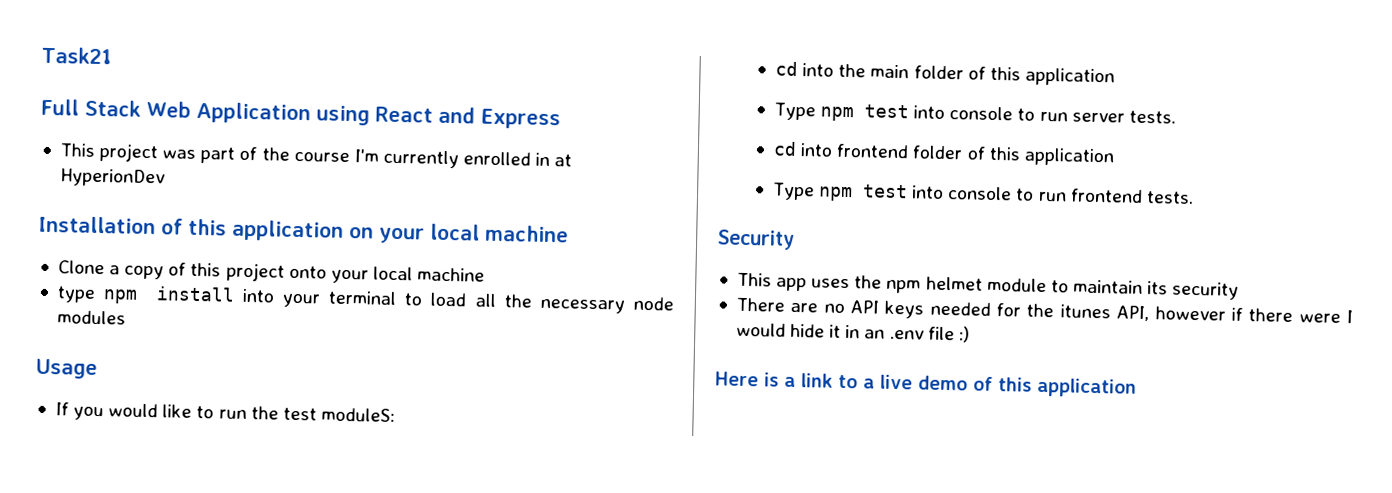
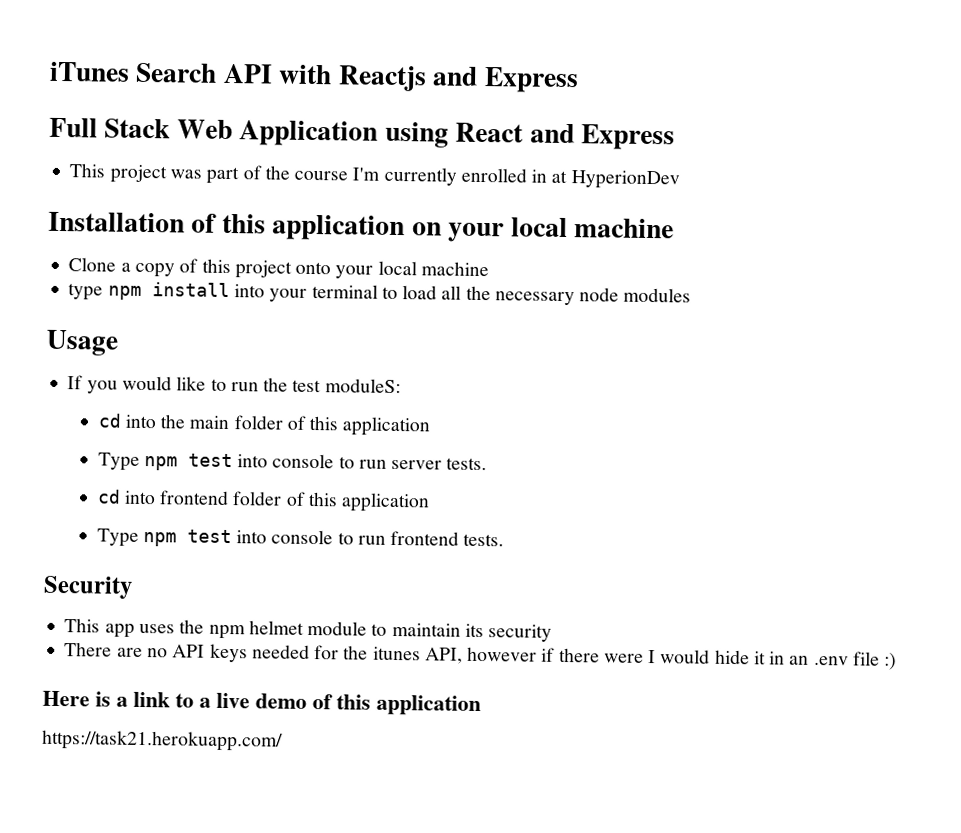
- Task21
+ iTunes Search API with Reactjs and Express
+ https://task21.herokuapp.com/

